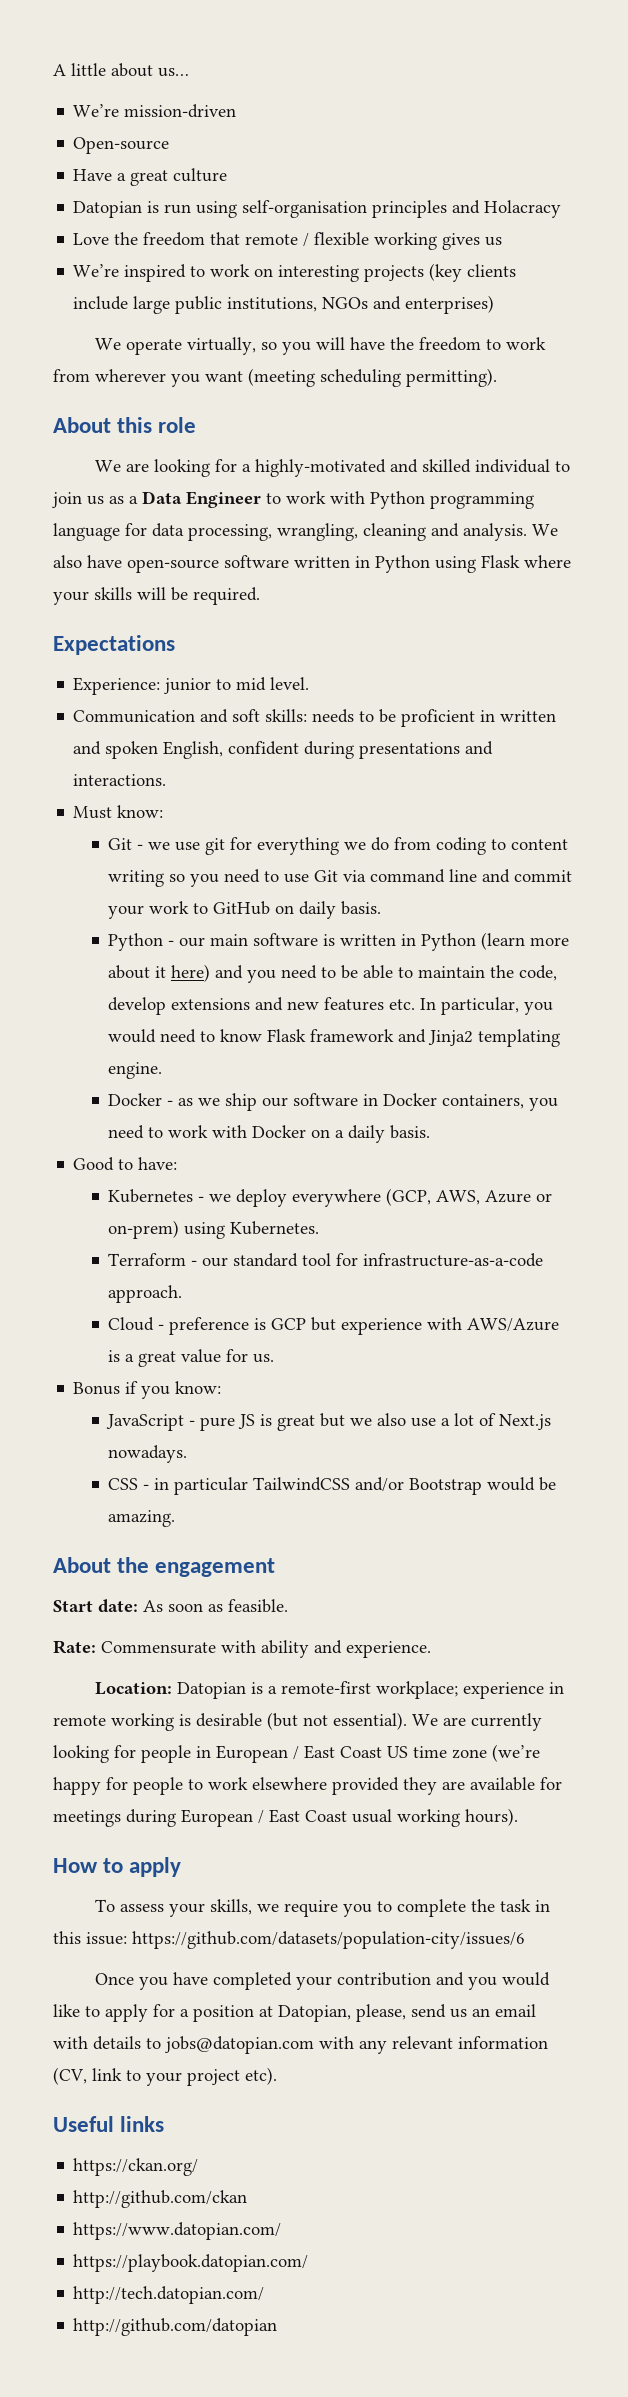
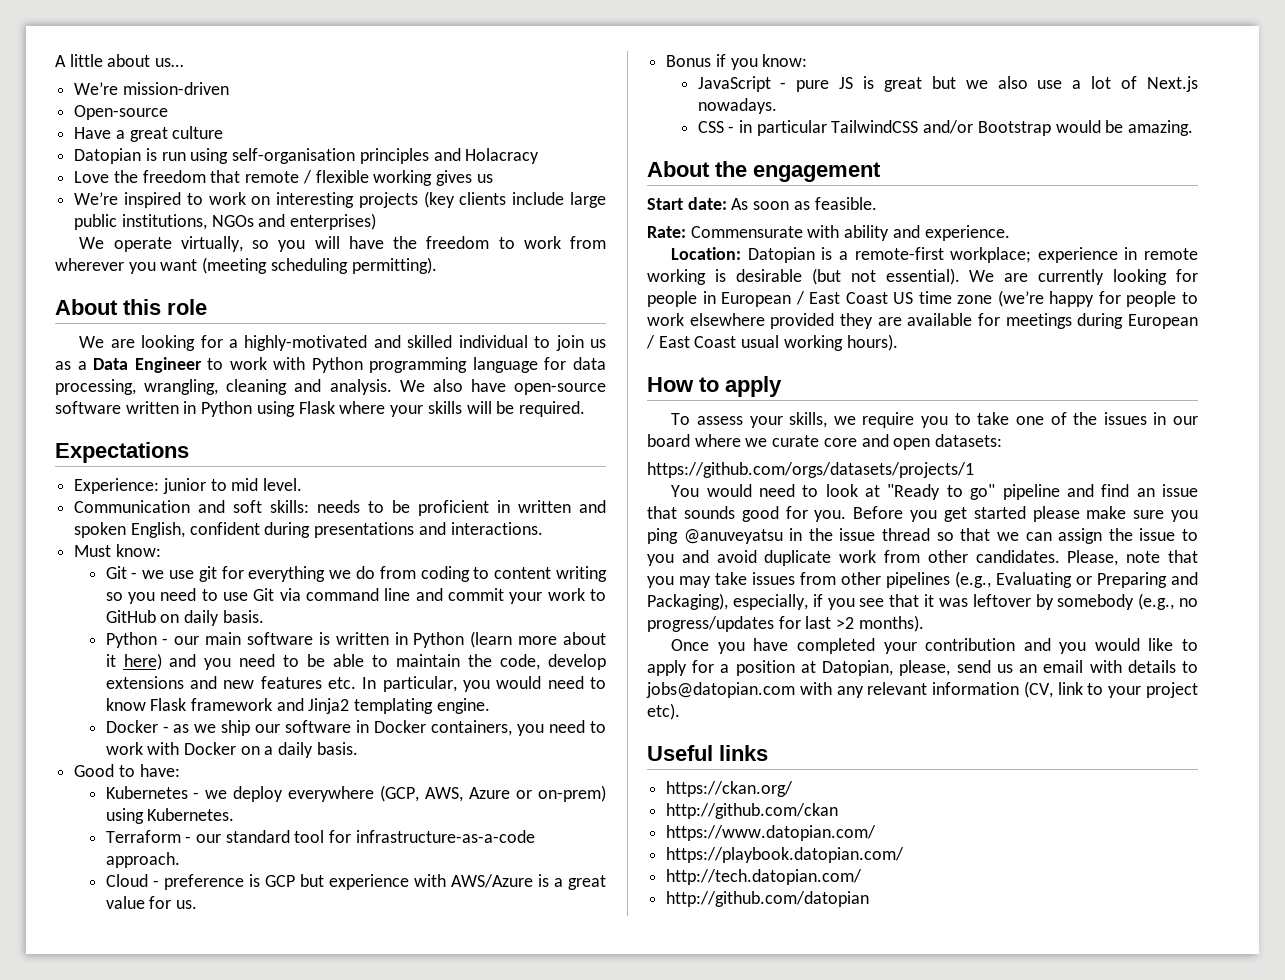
- To assess your skills, we require you to complete the task in this issue: https://github.com/datasets/population-city/issues/6
+ To assess your skills, we require you to take one of the issues in our board where we curate core and open datasets:
+ https://github.com/orgs/datasets/projects/1
+ You would need to look at "Ready to go" pipeline and find an issue that sounds good for you. Before you get started please make sure you ping @anuveyatsu in the issue thread so that we can assign the issue to you and avoid duplicate work from other candidates. Please, note that you may take issues from other pipelines (e.g., Evaluating or Preparing and Packaging), especially, if you see that it was leftover by somebody (e.g., no progress/updates for last >2 months).

